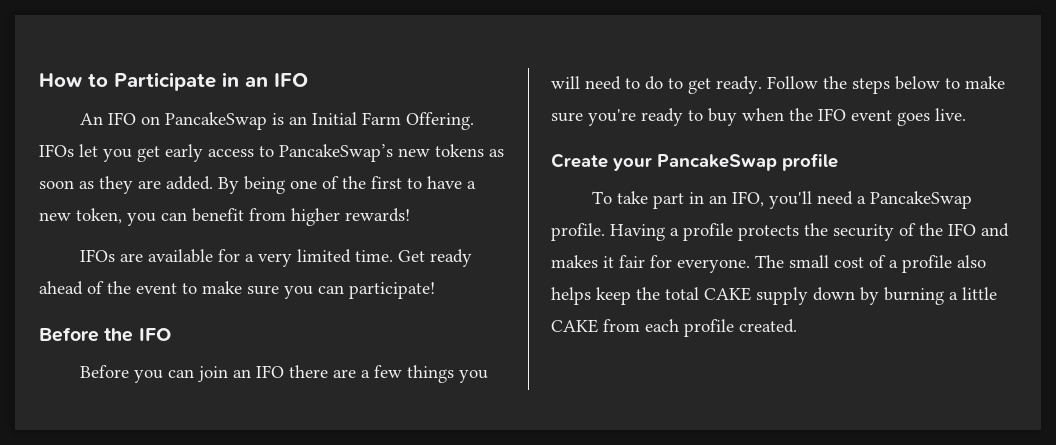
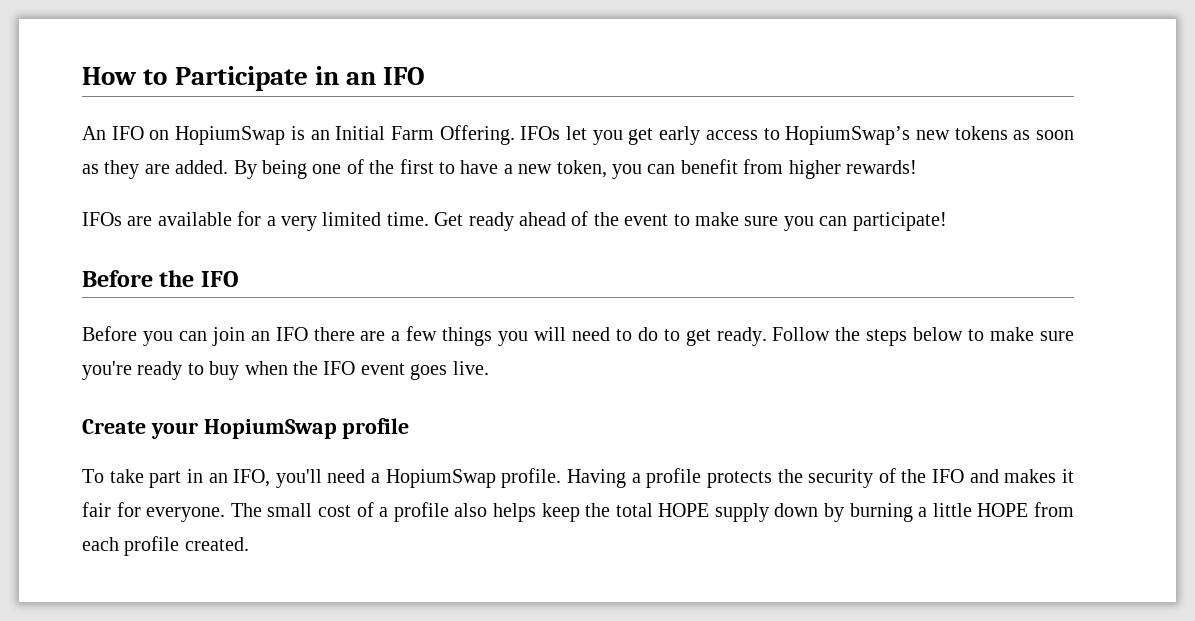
- An IFO on PancakeSwap is an Initial Farm Offering.
+ An IFO on HopiumSwap is an Initial Farm Offering.
- IFOs let you get early access to PancakeSwap’s new tokens as soon as they are added.
+ IFOs let you get early access to HopiumSwap’s new tokens as soon as they are added.
- Create your PancakeSwap profile
+ Create your HopiumSwap profile
- To take part in an IFO, you'll need a PancakeSwap profile.
+ To take part in an IFO, you'll need a HopiumSwap profile.
- The small cost of a profile also helps keep the total CAKE supply down by burning a little CAKE from each profile created.
+ The small cost of a profile also helps keep the total HOPE supply down by burning a little HOPE from each profile created.

